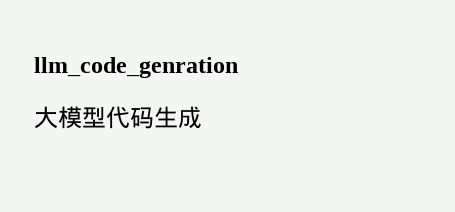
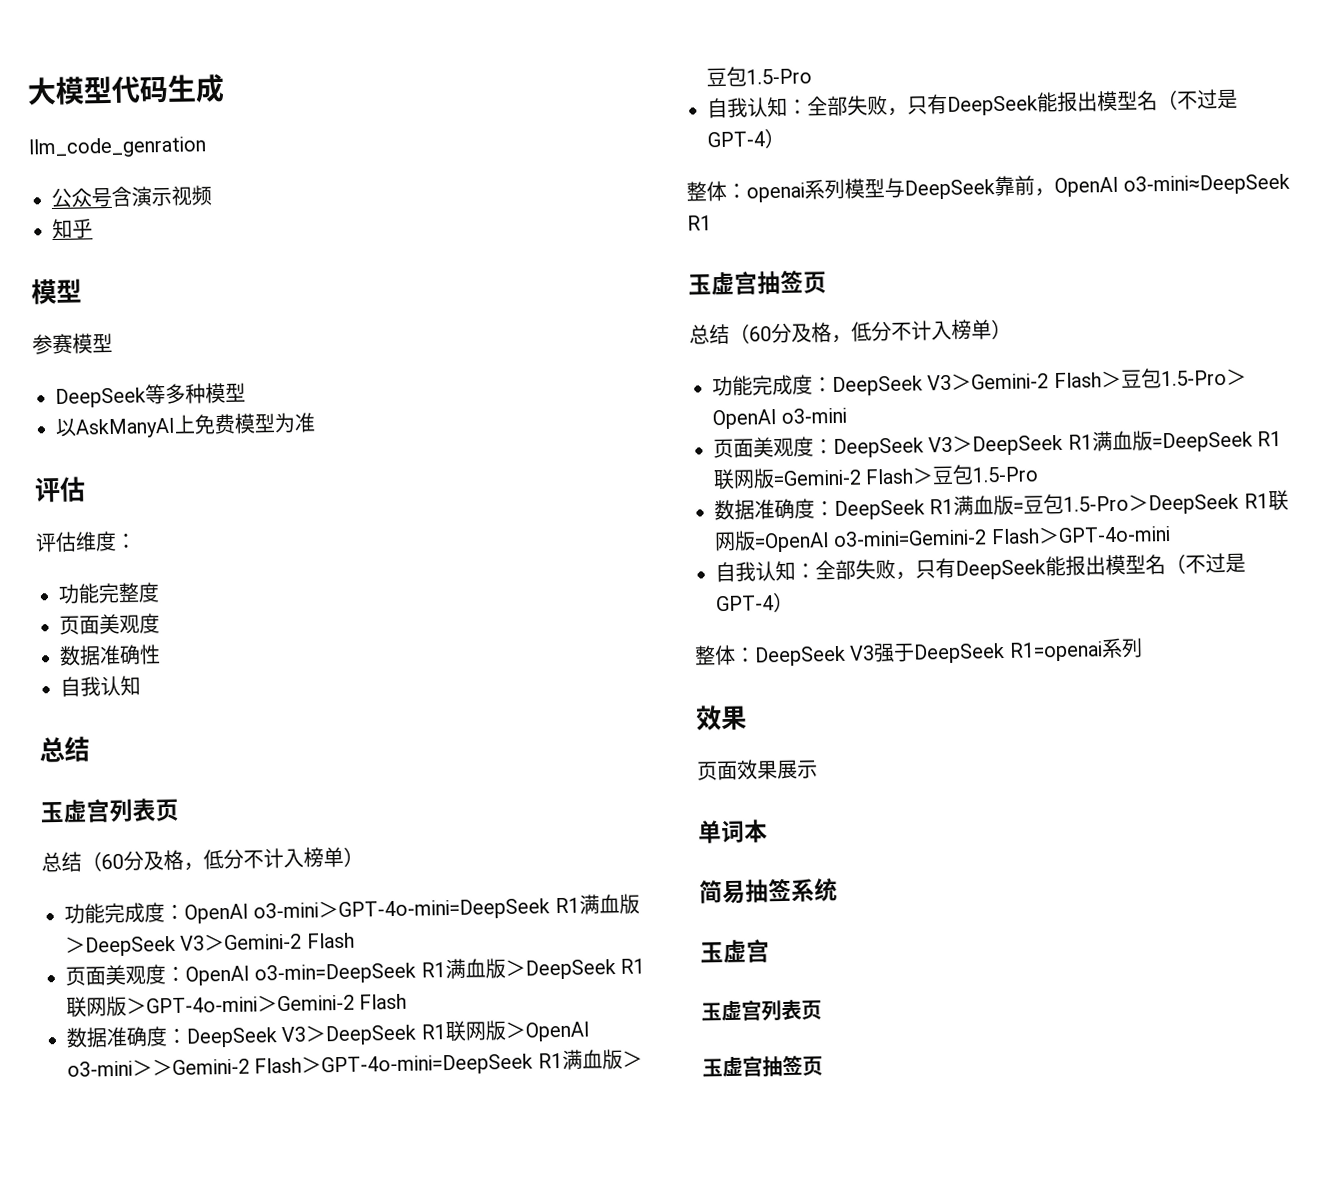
- llm_code_genration
+ llm_code_genration
+ 公众号含演示视频
+ 知乎
+ 模型
+ 参赛模型
+ DeepSeek等多种模型
+ 以AskManyAI上免费模型为准
+ 评估
+ 评估维度：
+ 功能完整度
+ 页面美观度
+ 数据准确性
+ 自我认知
+ 总结
+ 玉虚宫列表页
+ 总结（60分及格，低分不计入榜单）
+ 功能完成度：OpenAI o3-mini＞GPT-4o-mini=DeepSeek R1满血版＞DeepSeek V3＞Gemini-2 Flash
+ 页面美观度：OpenAI o3-min=DeepSeek R1满血版＞DeepSeek R1联网版＞GPT-4o-mini＞Gemini-2 Flash
+ 数据准确度：DeepSeek V3＞DeepSeek R1联网版＞OpenAI o3-mini＞＞Gemini-2 Flash＞GPT-4o-mini=DeepSeek R1满血版＞豆包1.5-Pro
+ 自我认知：全部失败，只有DeepSeek能报出模型名（不过是GPT-4）
+ 整体：openai系列模型与DeepSeek靠前，OpenAI o3-mini≈DeepSeek R1
+ 玉虚宫抽签页
+ 总结（60分及格，低分不计入榜单）
+ 功能完成度：DeepSeek V3＞Gemini-2 Flash＞豆包1.5-Pro＞OpenAI o3-mini
+ 页面美观度：DeepSeek V3＞DeepSeek R1满血版=DeepSeek R1联网版=Gemini-2 Flash＞豆包1.5-Pro
+ 数据准确度：DeepSeek R1满血版=豆包1.5-Pro＞DeepSeek R1联网版=OpenAI o3-mini=Gemini-2 Flash＞GPT-4o-mini
+ 自我认知：全部失败，只有DeepSeek能报出模型名（不过是GPT-4）
+ 整体：DeepSeek V3强于DeepSeek R1=openai系列
+ 效果
+ 页面效果展示
+ 单词本
+ 简易抽签系统
+ 玉虚宫
+ 玉虚宫列表页
+ 玉虚宫抽签页

